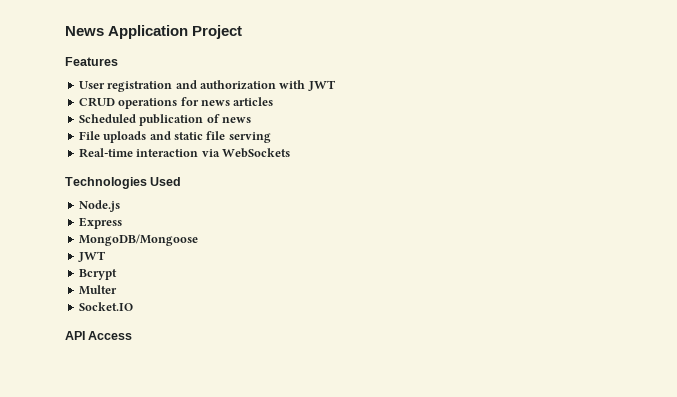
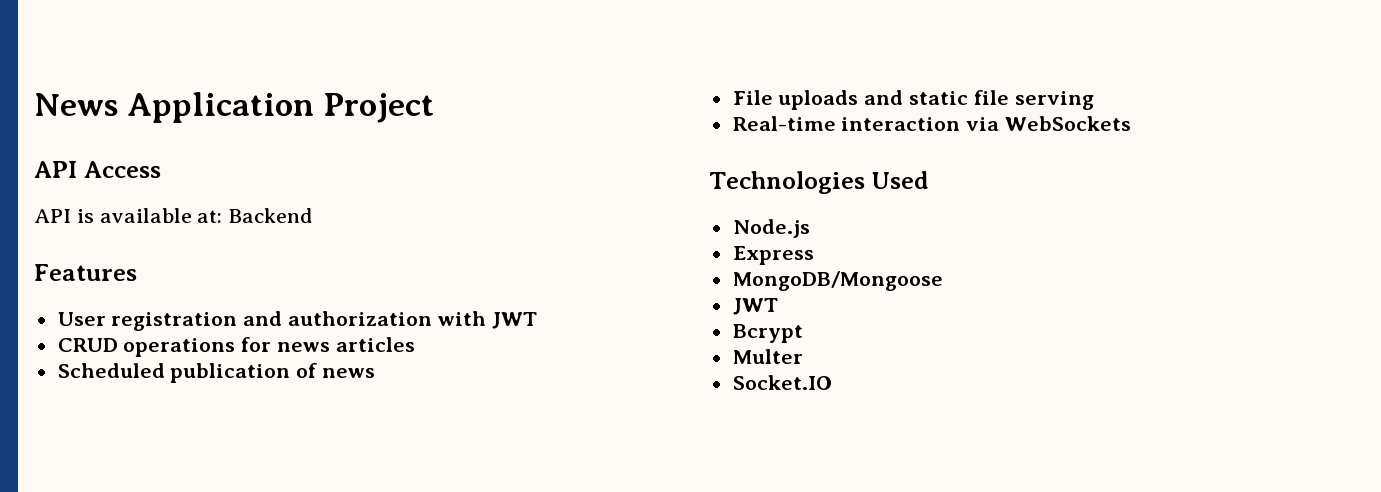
+ API Access
+ API is available at: Backend
- API Access

